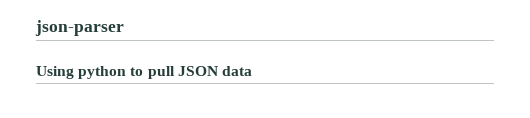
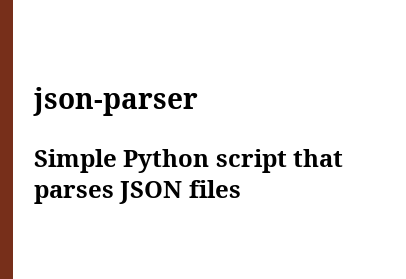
- Using python to pull JSON data
+ Simple Python script that parses JSON files

